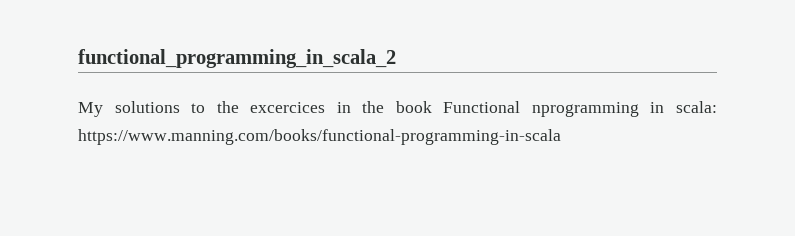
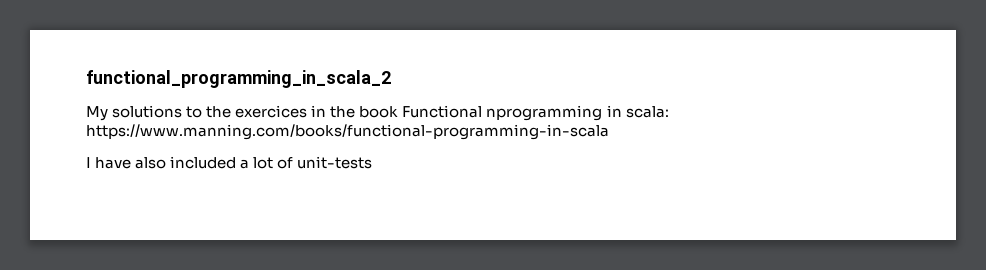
- My solutions to the excercices in the book Functional nprogramming in scala: https://www.manning.com/books/functional-programming-in-scala
+ My solutions to the exercices in the book Functional nprogramming in scala: https://www.manning.com/books/functional-programming-in-scala
+ I have also included a lot of unit-tests

